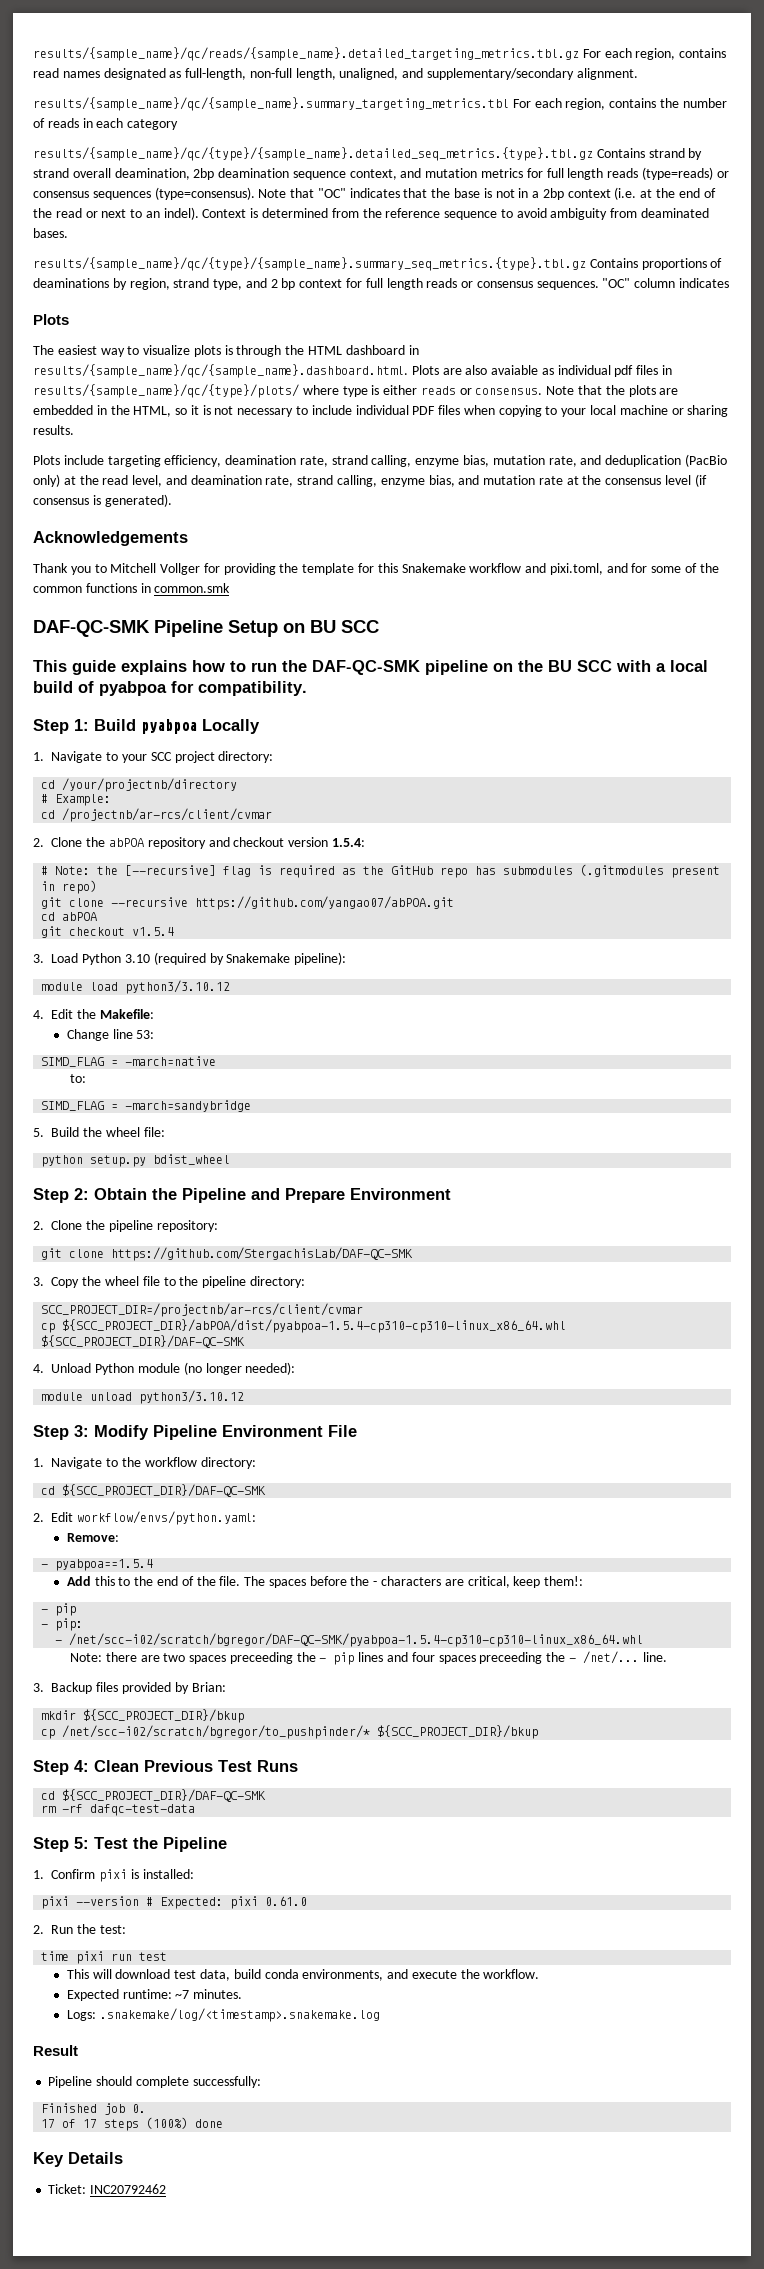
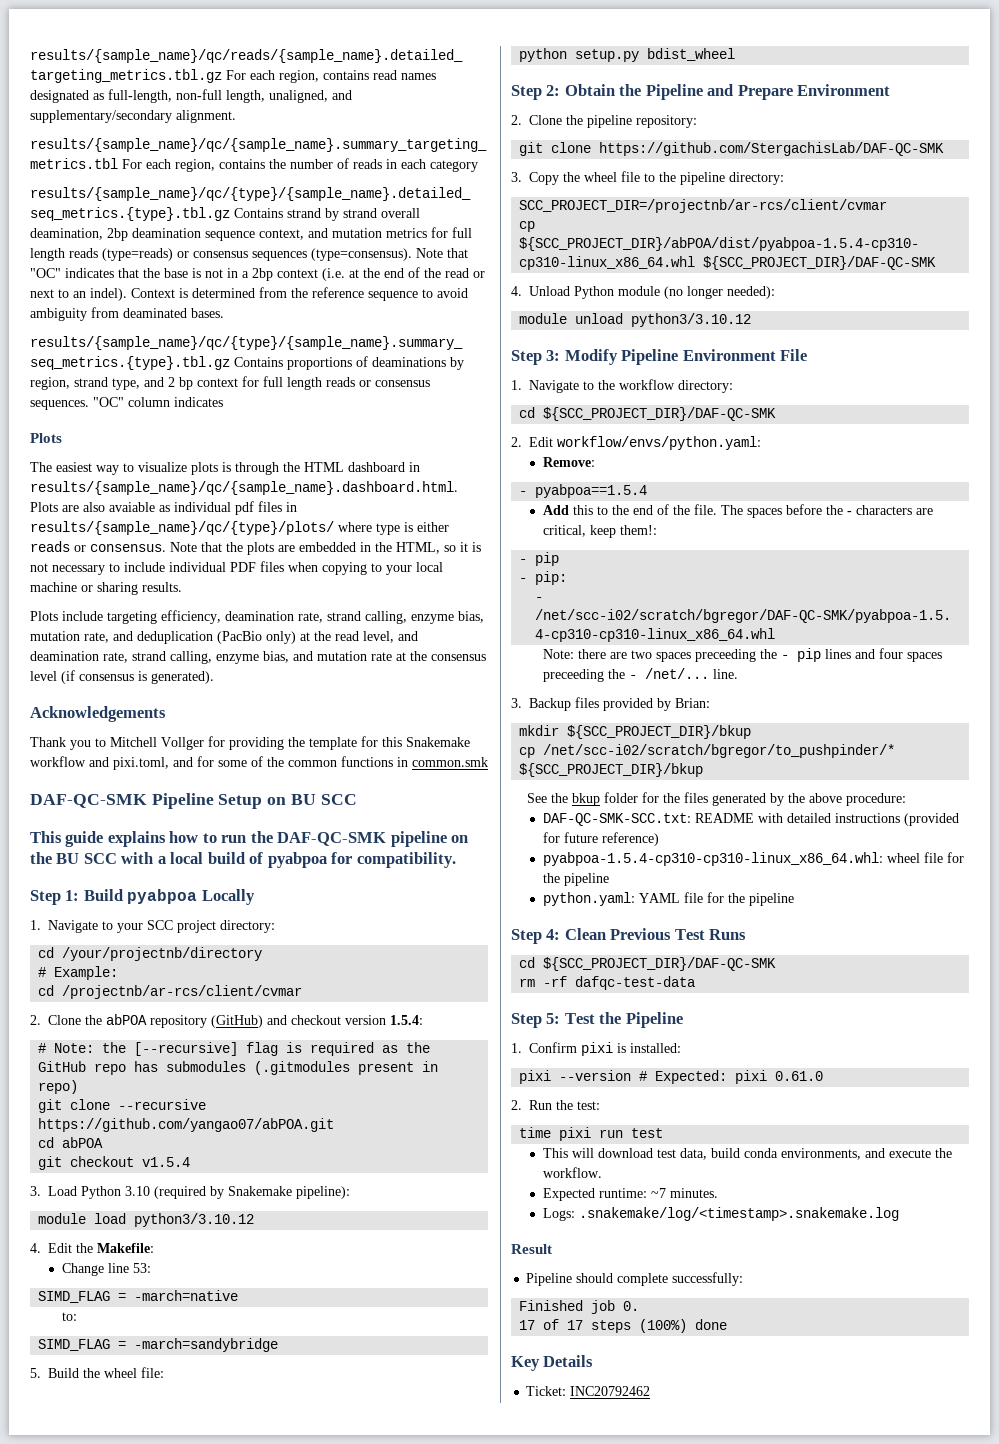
- 2. Clone the abPOA repository and checkout version 1.5.4:
+ 2. Clone the abPOA repository (GitHub) and checkout version 1.5.4:
+ See the bkup folder for the files generated by the above procedure:
+ DAF-QC-SMK-SCC.txt: README with detailed instructions (provided for future reference)
+ pyabpoa-1.5.4-cp310-cp310-linux_x86_64.whl: wheel file for the pipeline
+ python.yaml: YAML file for the pipeline

